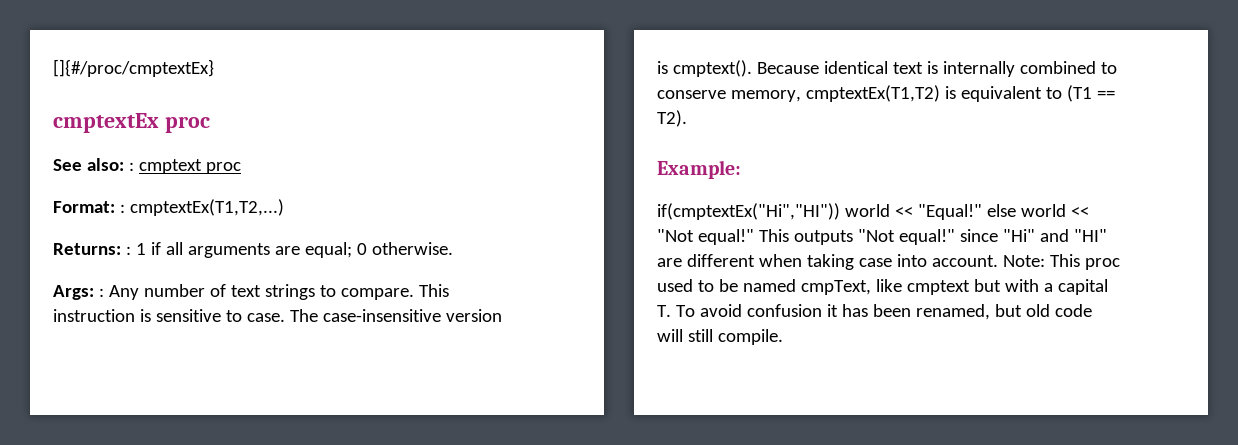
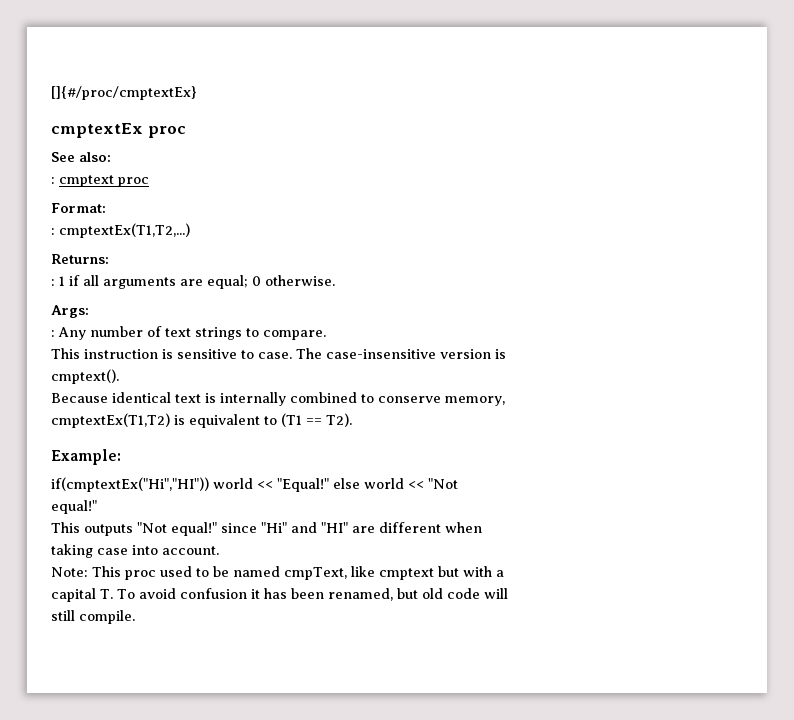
- See also: : cmptext proc
+ See also:
+ : cmptext proc
- Format: : cmptextEx(T1,T2,...)
+ Format:
+ : cmptextEx(T1,T2,...)
- Returns: : 1 if all arguments are equal; 0 otherwise.
+ Returns:
+ : 1 if all arguments are equal; 0 otherwise.
- Args: : Any number of text strings to compare. This instruction is sensitive to case.
+ Args:
+ : Any number of text strings to compare.
+ This instruction is sensitive to case.
- The case-insensitive version is cmptext(). Because identical text is internally combined to conserve memory, cmptextEx(T1,T2) is equivalent to (T1 == T2).
+ The case-insensitive version is
+ cmptext().
+ Because identical text is internally combined to conserve memory,
+ cmptextEx(T1,T2) is equivalent to (T1 == T2).
- if(cmptextEx("Hi","HI")) world << "Equal!" else world << "Not equal!" This outputs "Not equal!" since "Hi" and "HI" are different when taking case into account. Note: This proc used to be named cmpText, like cmptext but with a capital T. To avoid confusion it has been renamed, but old code will still compile.
+ if(cmptextEx("Hi","HI")) world << "Equal!" else world << "Not
+ equal!"
+ This outputs "Not equal!" since "Hi" and "HI" are different when
+ taking case into account.
+ Note: This proc used to be named cmpText, like cmptext but with a
+ capital T. To avoid confusion it has been renamed, but old code will
+ still compile.

